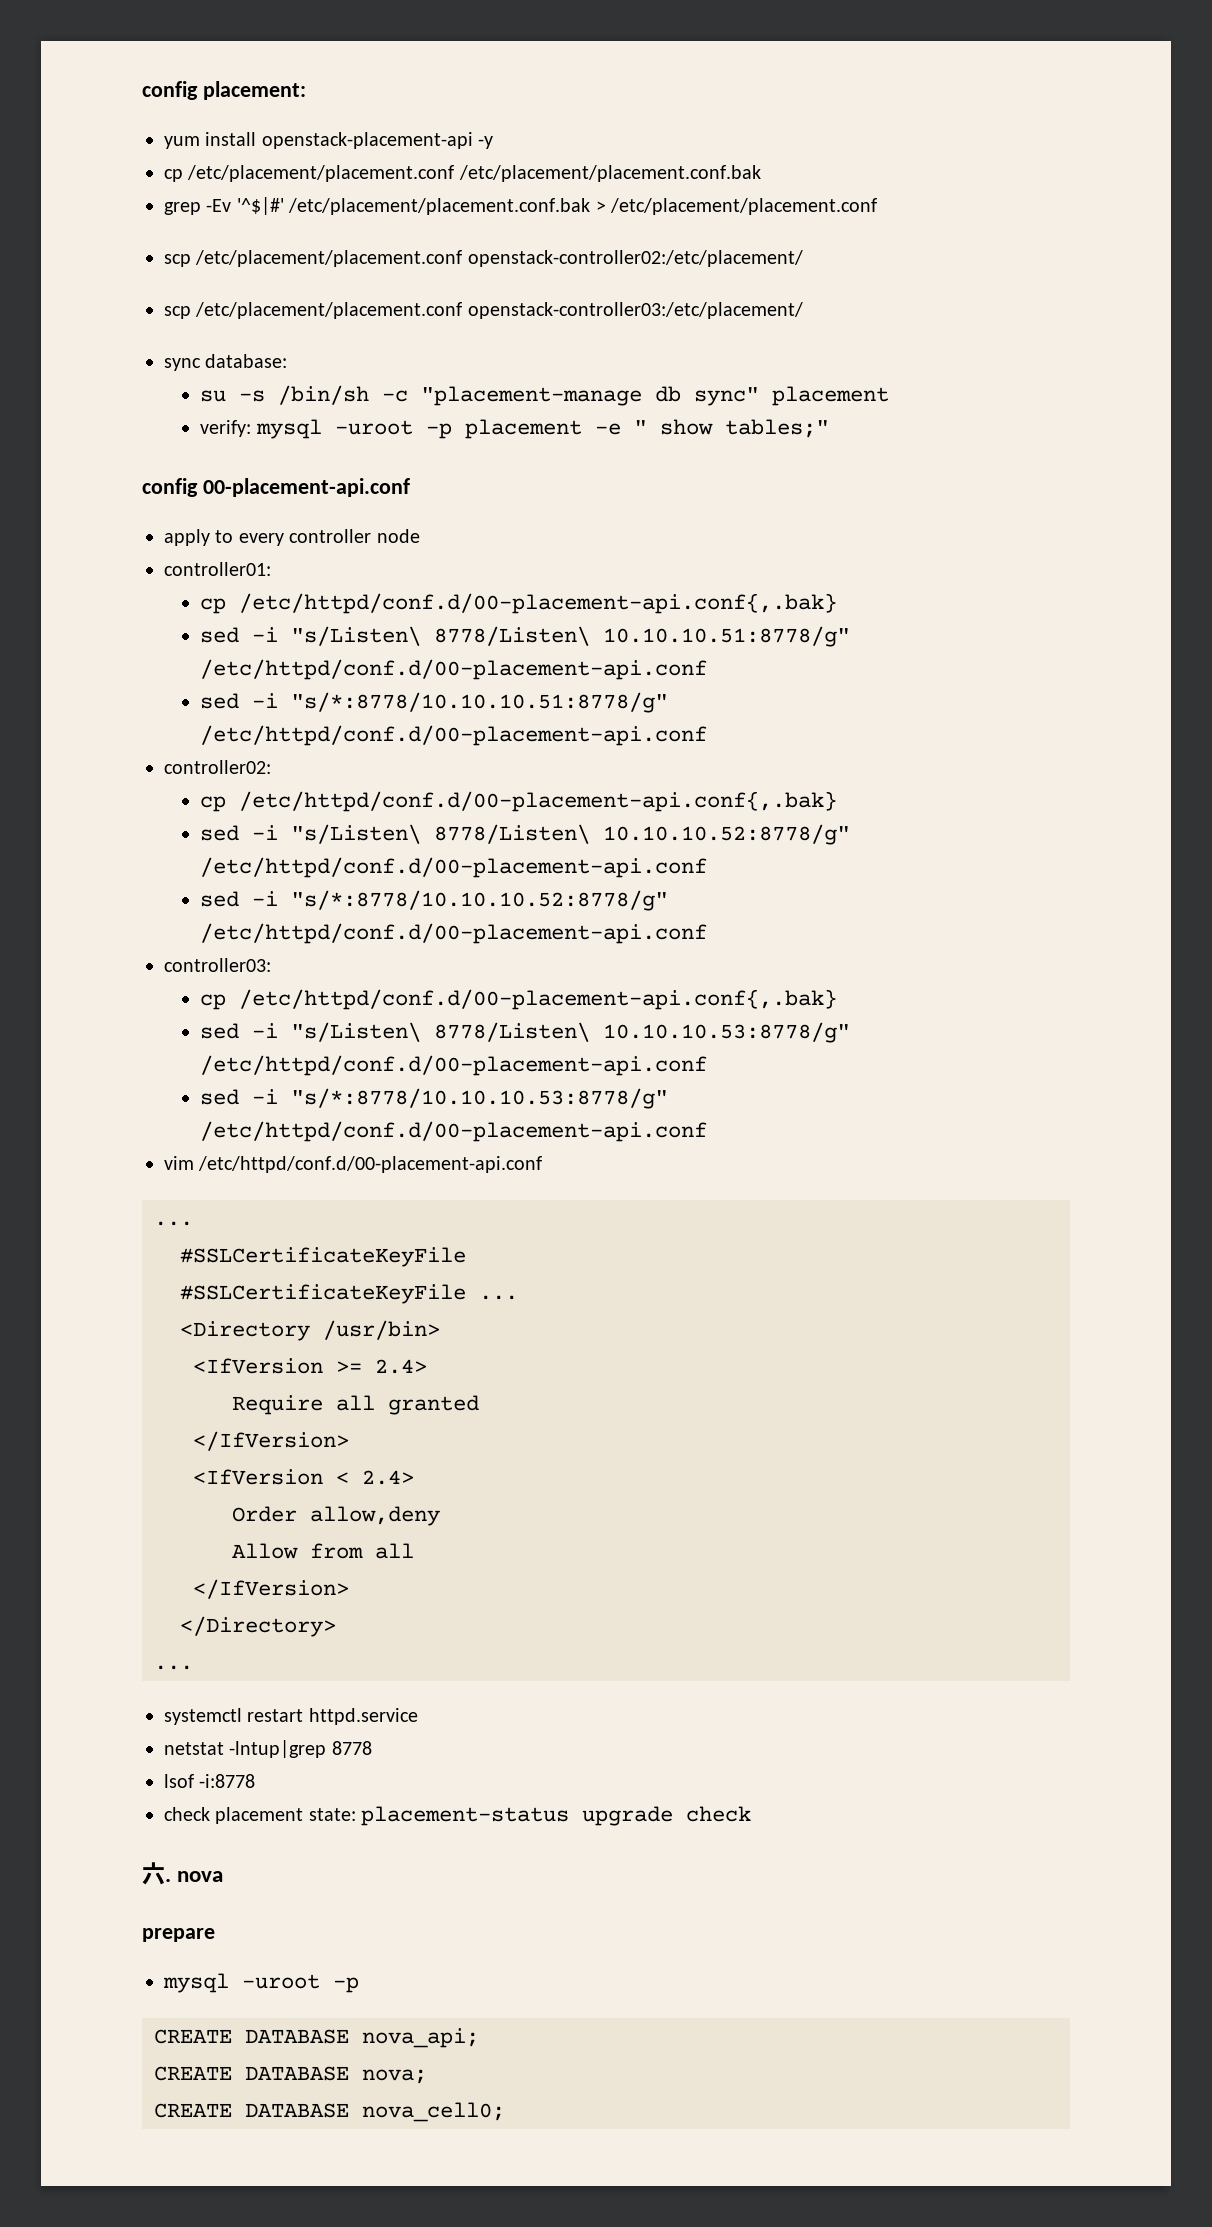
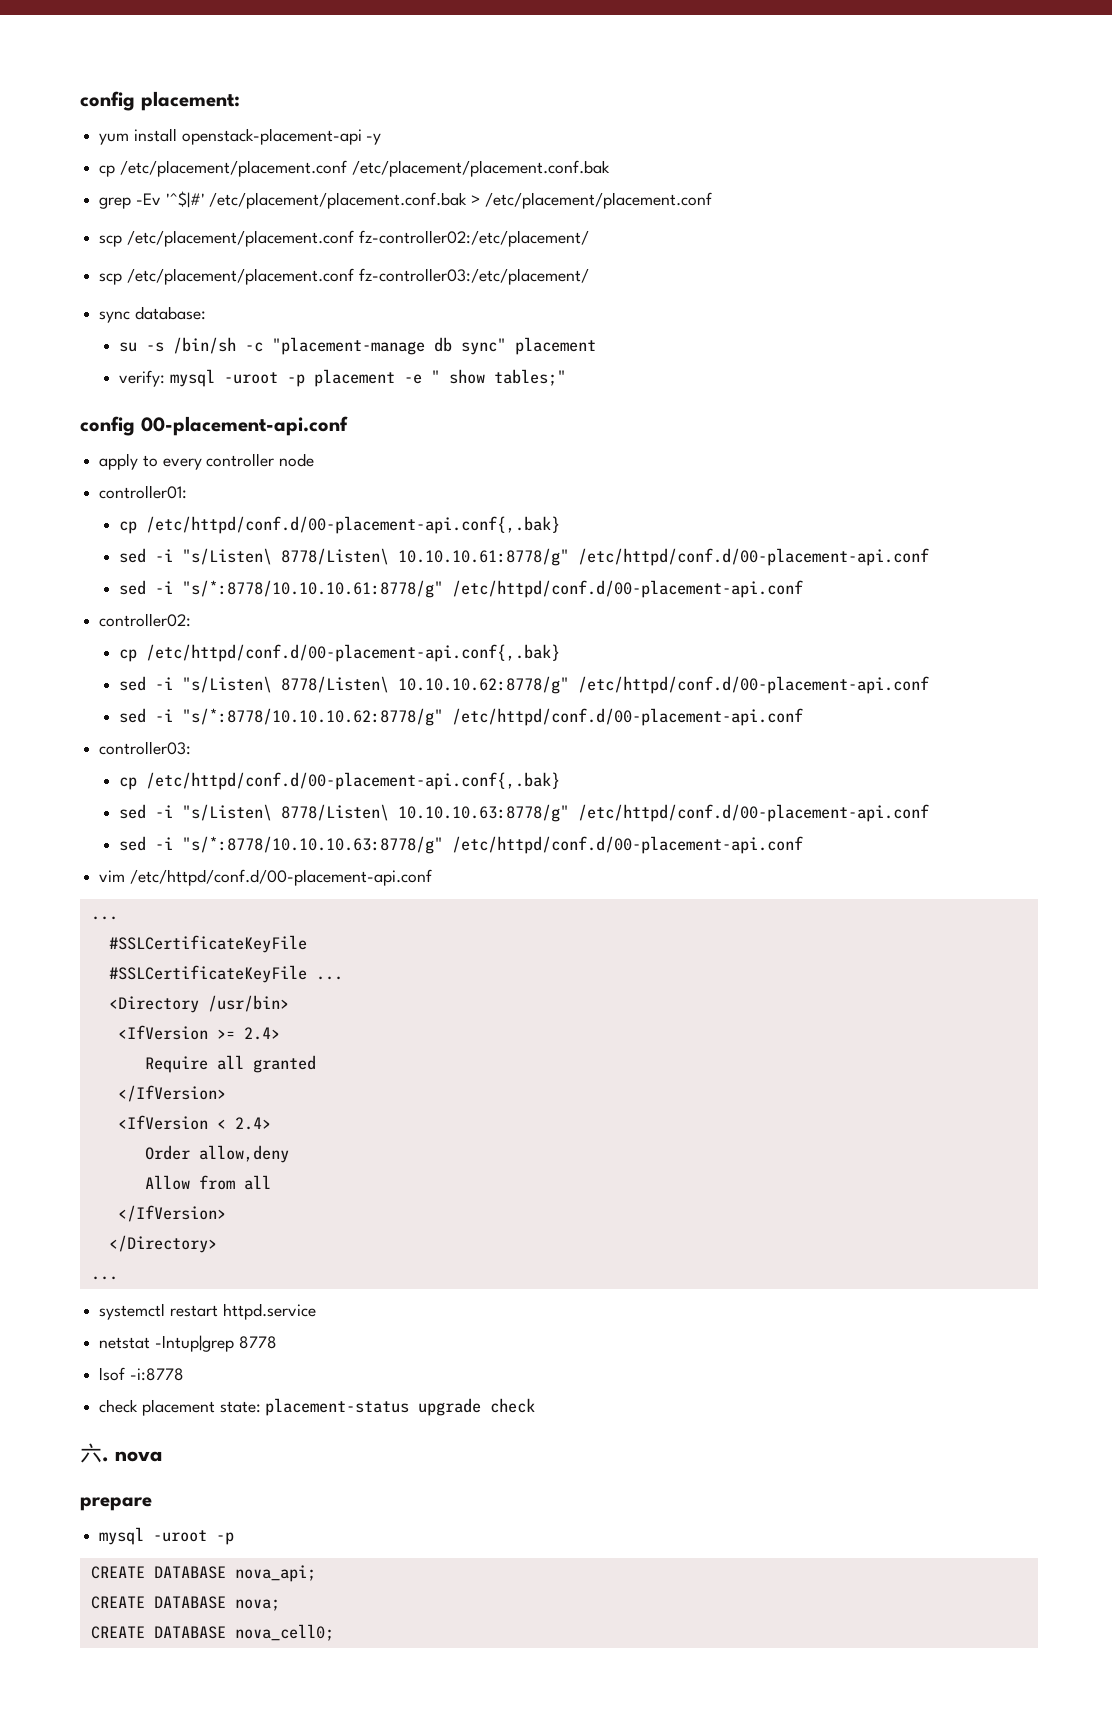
- scp /etc/placement/placement.conf openstack-controller02:/etc/placement/
- scp /etc/placement/placement.conf openstack-controller03:/etc/placement/
+ scp /etc/placement/placement.conf fz-controller02:/etc/placement/
+ scp /etc/placement/placement.conf fz-controller03:/etc/placement/
- sed -i "s/Listen\ 8778/Listen\ 10.10.10.51:8778/g" /etc/httpd/conf.d/00-placement-api.conf
- sed -i "s/*:8778/10.10.10.51:8778/g" /etc/httpd/conf.d/00-placement-api.conf
+ sed -i "s/Listen\ 8778/Listen\ 10.10.10.61:8778/g" /etc/httpd/conf.d/00-placement-api.conf
+ sed -i "s/*:8778/10.10.10.61:8778/g" /etc/httpd/conf.d/00-placement-api.conf
- sed -i "s/Listen\ 8778/Listen\ 10.10.10.52:8778/g" /etc/httpd/conf.d/00-placement-api.conf
- sed -i "s/*:8778/10.10.10.52:8778/g" /etc/httpd/conf.d/00-placement-api.conf
+ sed -i "s/Listen\ 8778/Listen\ 10.10.10.62:8778/g" /etc/httpd/conf.d/00-placement-api.conf
+ sed -i "s/*:8778/10.10.10.62:8778/g" /etc/httpd/conf.d/00-placement-api.conf
- sed -i "s/Listen\ 8778/Listen\ 10.10.10.53:8778/g" /etc/httpd/conf.d/00-placement-api.conf
- sed -i "s/*:8778/10.10.10.53:8778/g" /etc/httpd/conf.d/00-placement-api.conf
+ sed -i "s/Listen\ 8778/Listen\ 10.10.10.63:8778/g" /etc/httpd/conf.d/00-placement-api.conf
+ sed -i "s/*:8778/10.10.10.63:8778/g" /etc/httpd/conf.d/00-placement-api.conf

